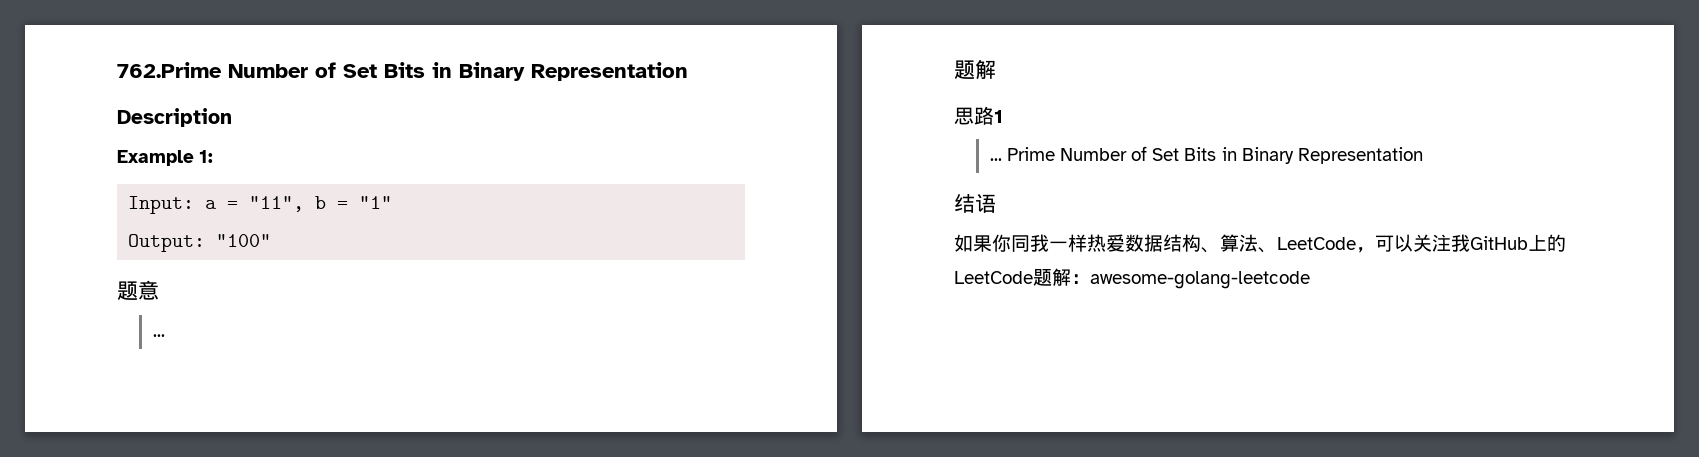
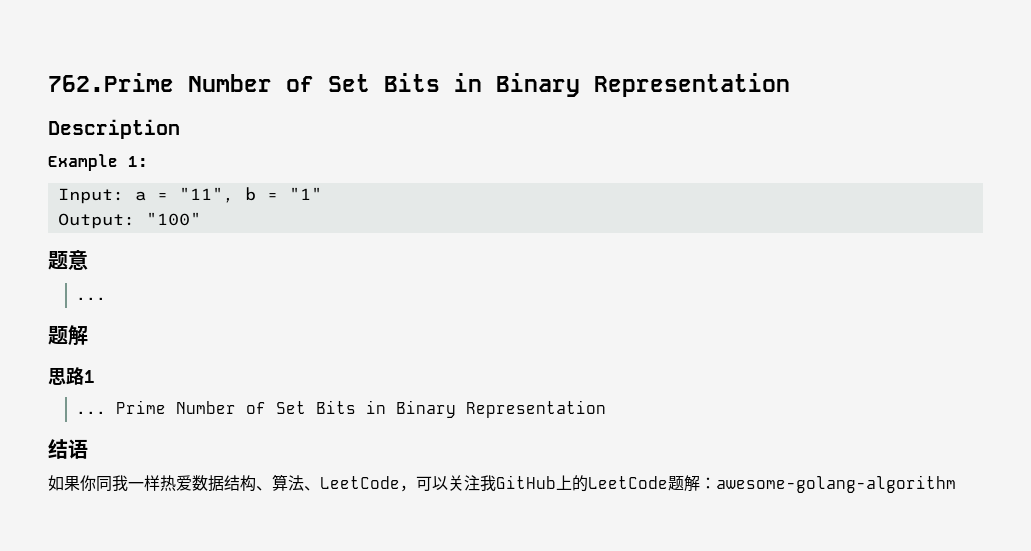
- 如果你同我一样热爱数据结构、算法、LeetCode，可以关注我GitHub上的LeetCode题解：awesome-golang-leetcode
+ 如果你同我一样热爱数据结构、算法、LeetCode，可以关注我GitHub上的LeetCode题解：awesome-golang-algorithm

